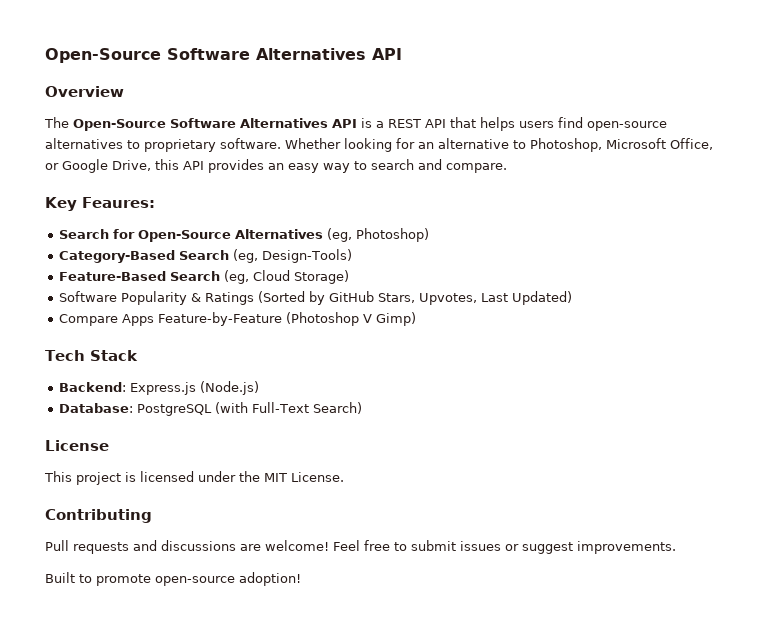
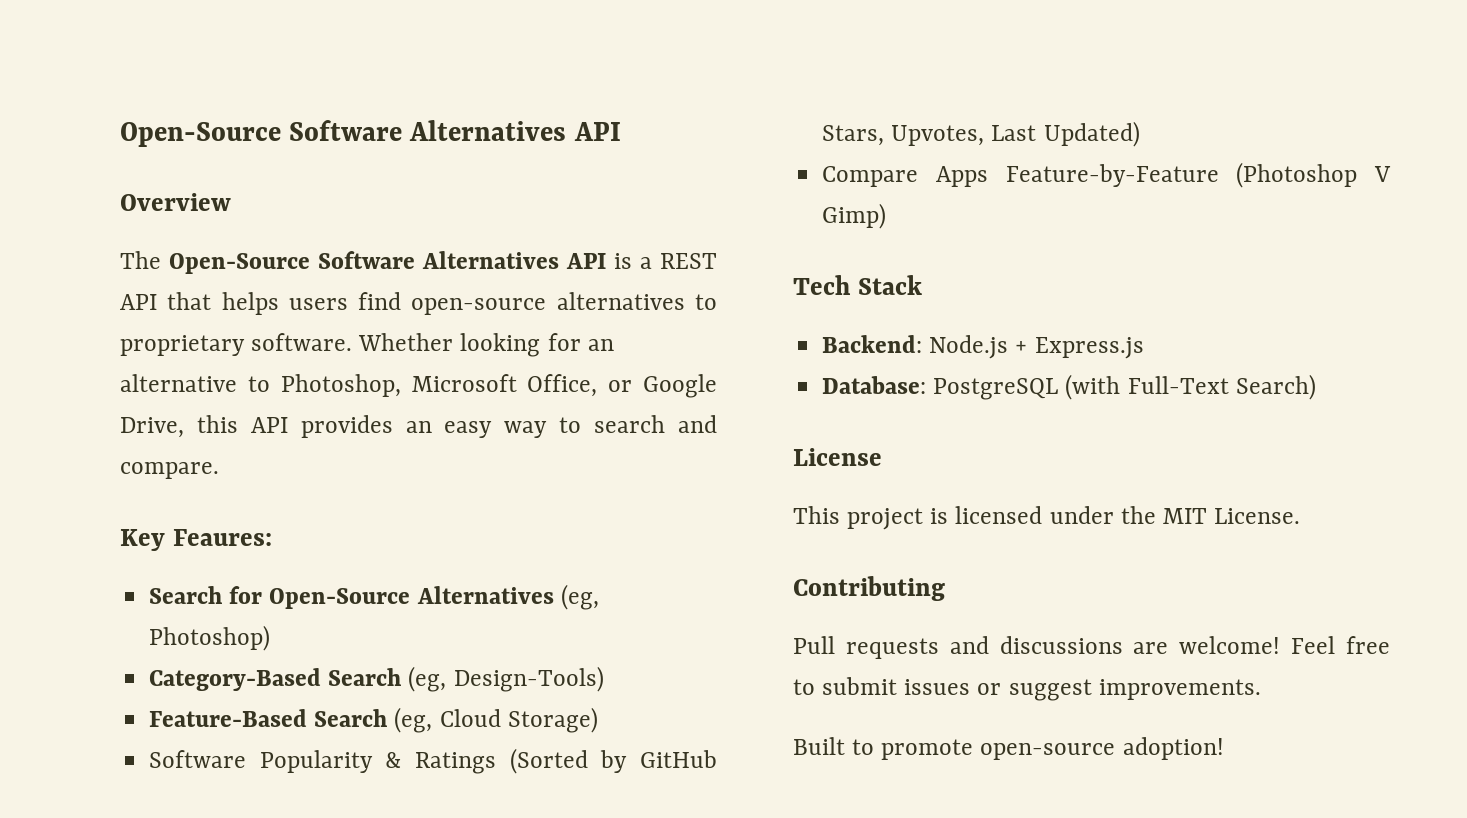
- Backend: Express.js (Node.js)
+ Backend: Node.js + Express.js

